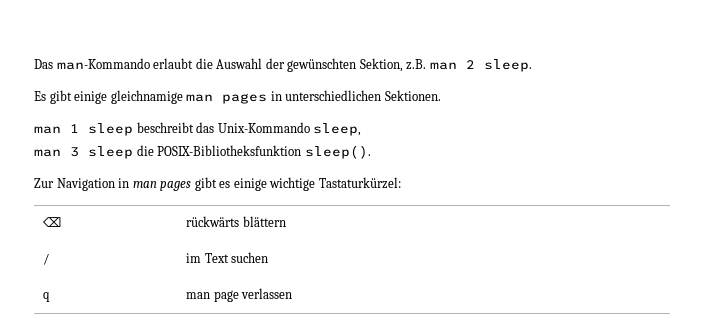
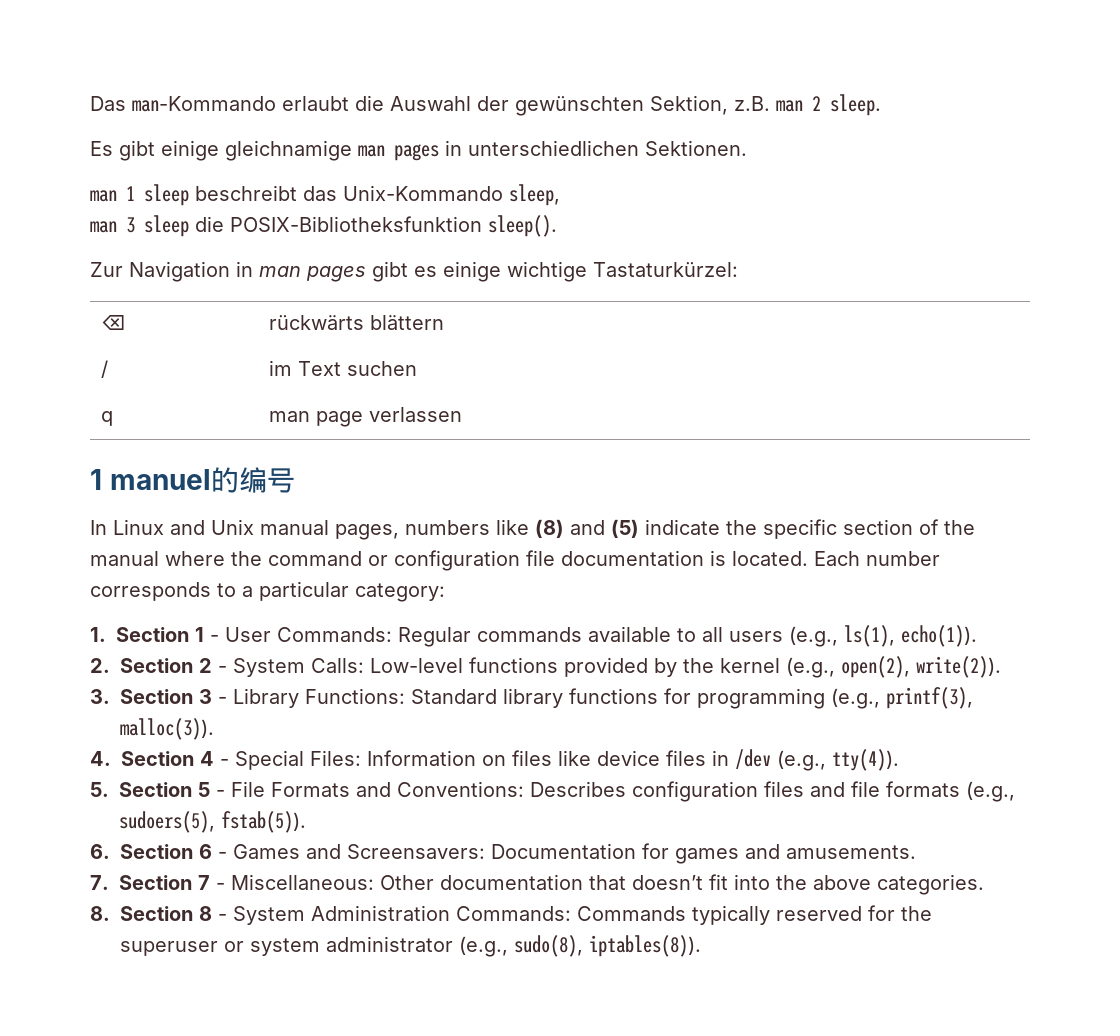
+ 1 manuel的编号
+ In Linux and Unix manual pages, numbers like (8) and (5) indicate the specific section of the manual where the command or configuration file documentation is located. Each number corresponds to a particular category:
+ 1. Section 1 - User Commands: Regular commands available to all users (e.g., ls(1), echo(1)).
+ 2. Section 2 - System Calls: Low-level functions provided by the kernel (e.g., open(2), write(2)).
+ 3. Section 3 - Library Functions: Standard library functions for programming (e.g., printf(3), malloc(3)).
+ 4. Section 4 - Special Files: Information on files like device files in /dev (e.g., tty(4)).
+ 5. Section 5 - File Formats and Conventions: Describes configuration files and file formats (e.g., sudoers(5), fstab(5)).
+ 6. Section 6 - Games and Screensavers: Documentation for games and amusements.
+ 7. Section 7 - Miscellaneous: Other documentation that doesn’t fit into the above categories.
+ 8. Section 8 - System Administration Commands: Commands typically reserved for the superuser or system administrator (e.g., sudo(8), iptables(8)).

